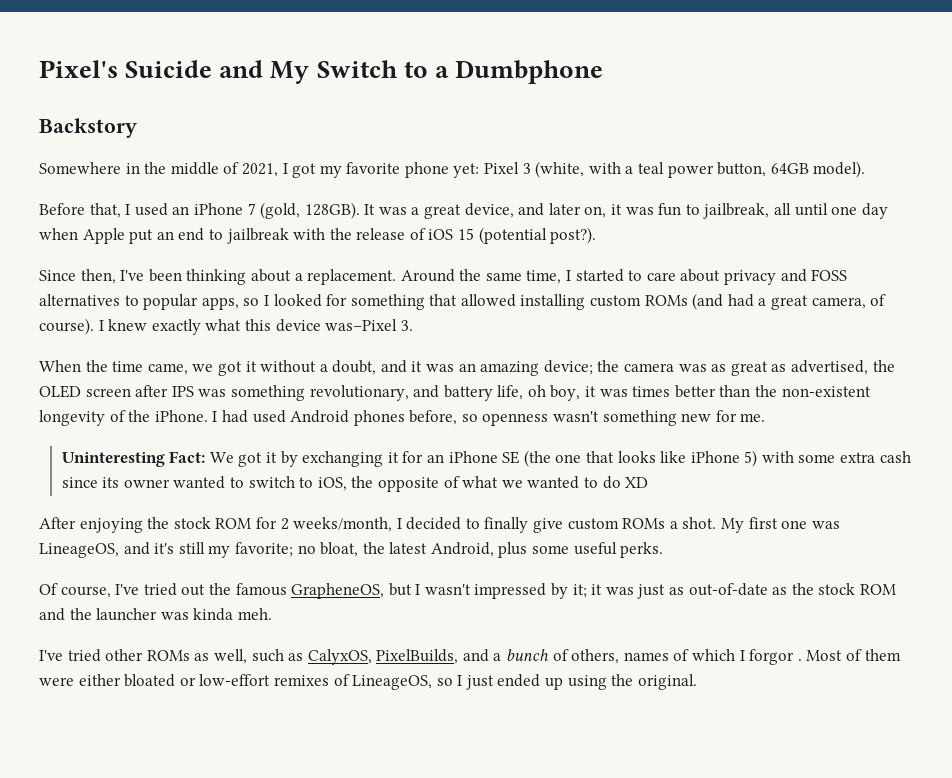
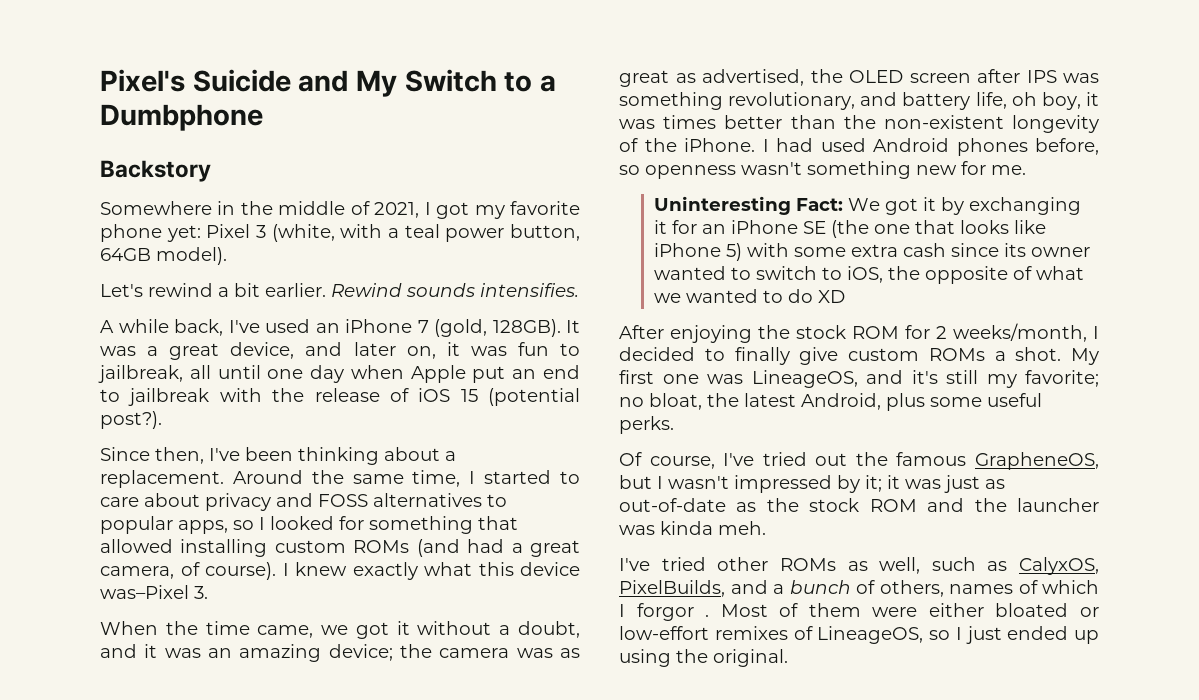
- Before that, I used an iPhone 7 (gold, 128GB).
+ Let's rewind a bit earlier. Rewind sounds intensifies.
+ A while back, I've used an iPhone 7 (gold, 128GB).

